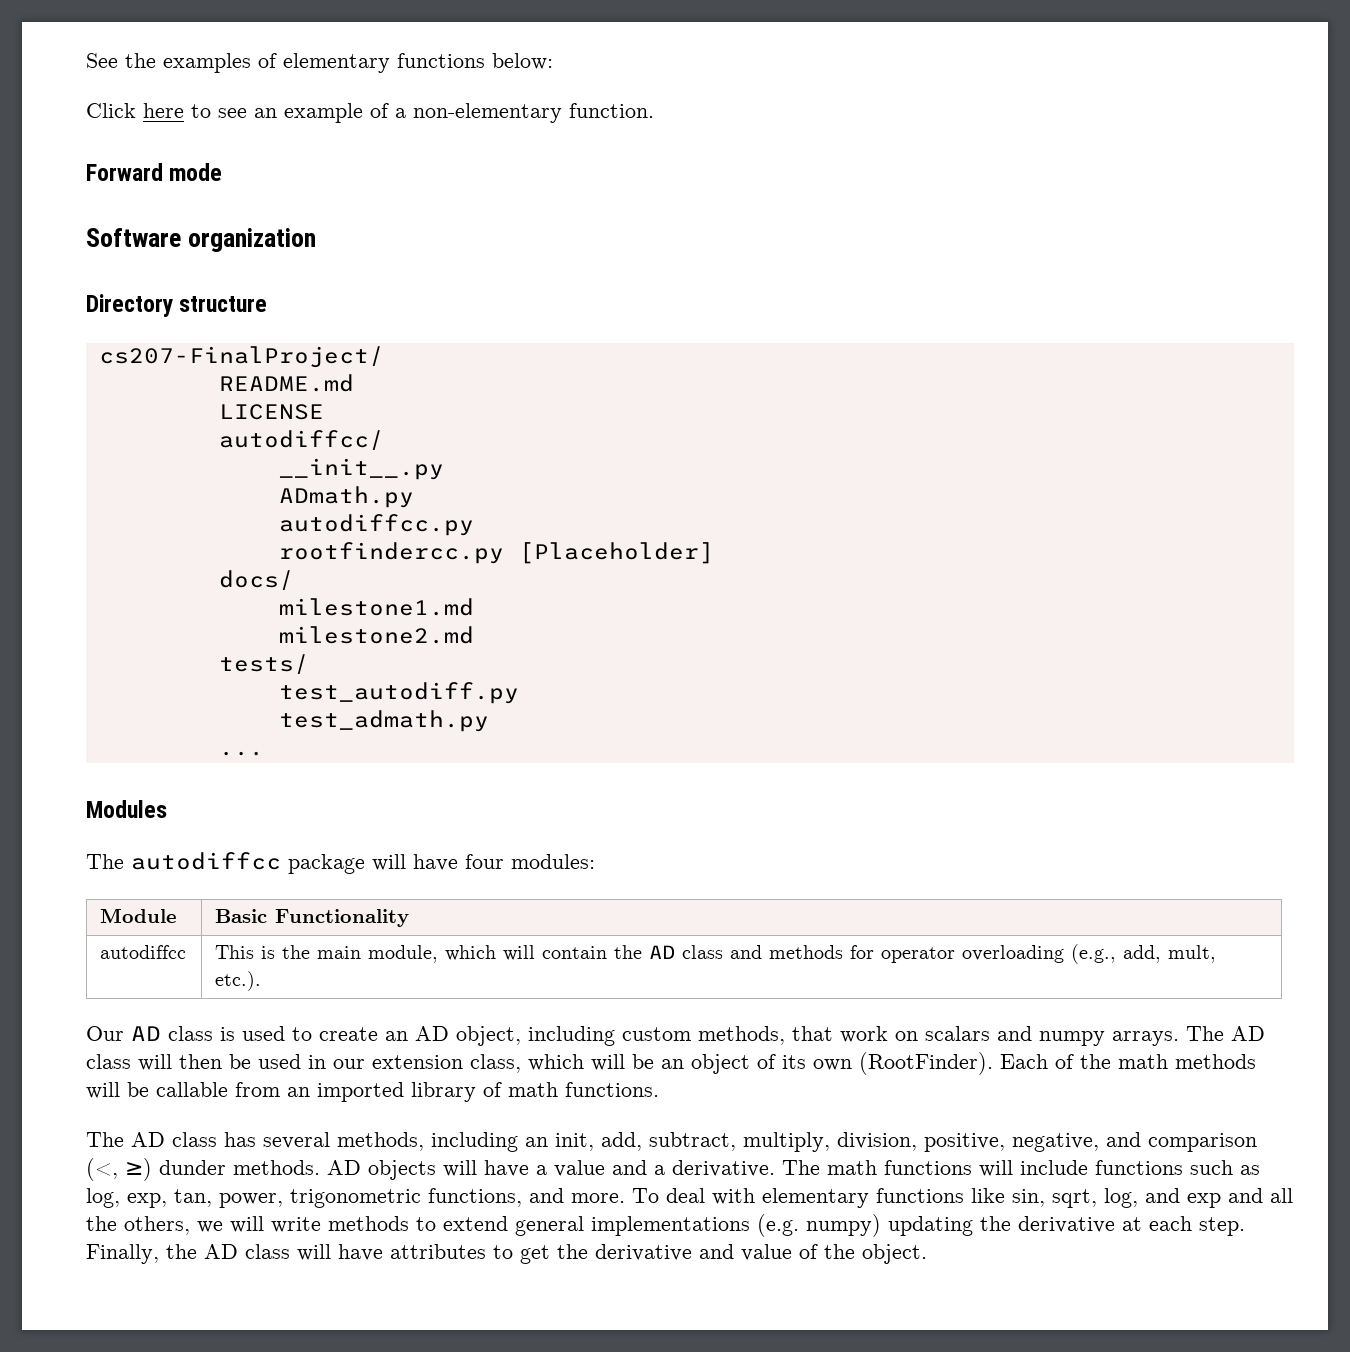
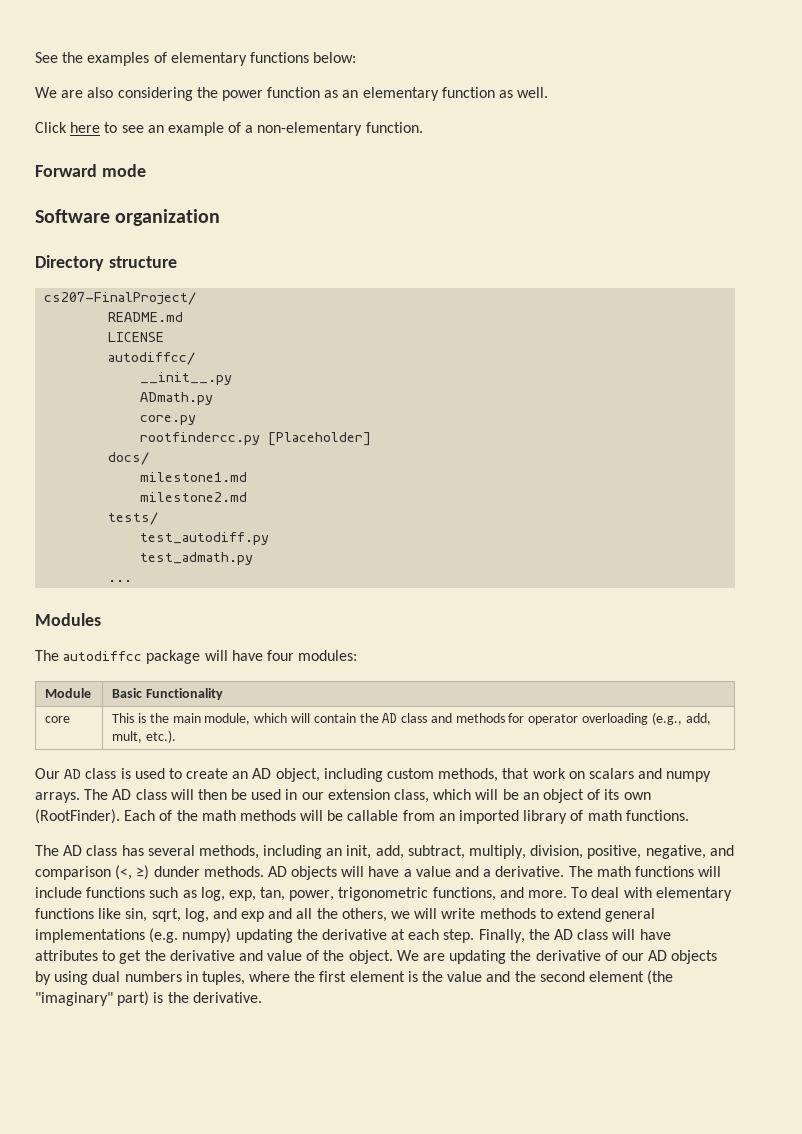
+ We are also considering the power function as an elementary function as well.
- autodiffcc.py
+ core.py
- autodiffcc | This is the main module, which will contain the AD class and methods for operator overloading (e.g., add, mult, etc.).
+ core | This is the main module, which will contain the AD class and methods for operator overloading (e.g., add, mult, etc.).
+ We are updating the derivative of our AD objects by using dual numbers in tuples, where the first element is the value and the second element (the "imaginary" part) is the derivative.

